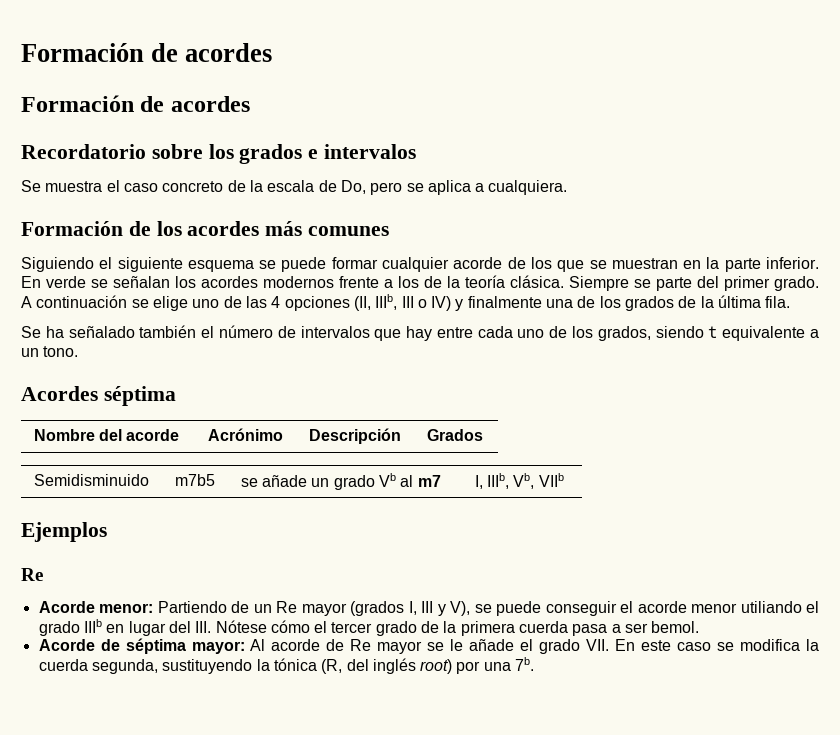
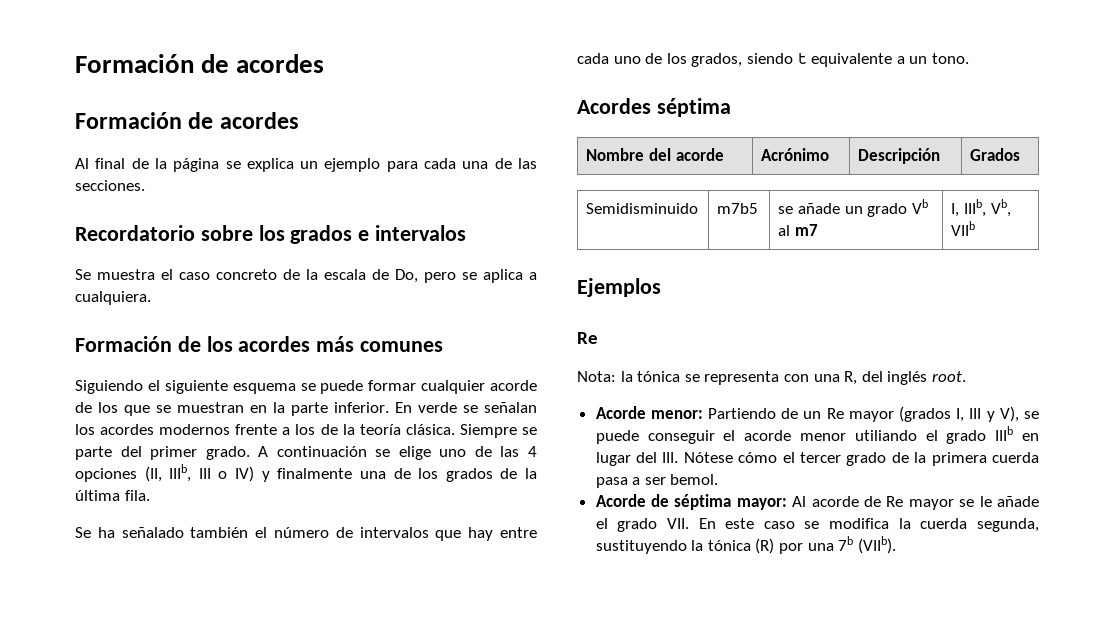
+ Al final de la página se explica un ejemplo para cada una de las secciones.
+ Nota: la tónica se representa con una R, del inglés root.
- Acorde de séptima mayor: Al acorde de Re mayor se le añade el grado VII. En este caso se modifica la cuerda segunda, sustituyendo la tónica (R, del inglés root) por una 7b.
+ Acorde de séptima mayor: Al acorde de Re mayor se le añade el grado VII. En este caso se modifica la cuerda segunda, sustituyendo la tónica (R) por una 7b (VIIb).

